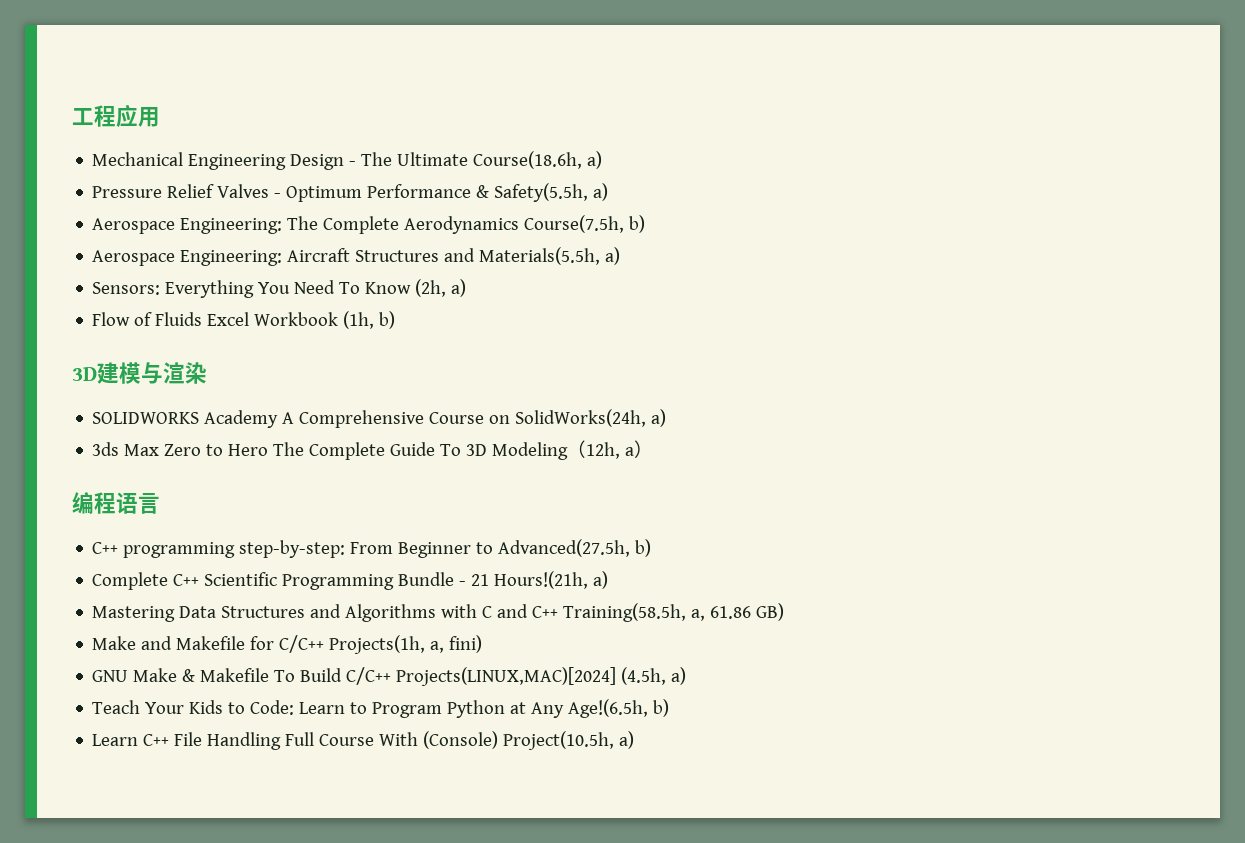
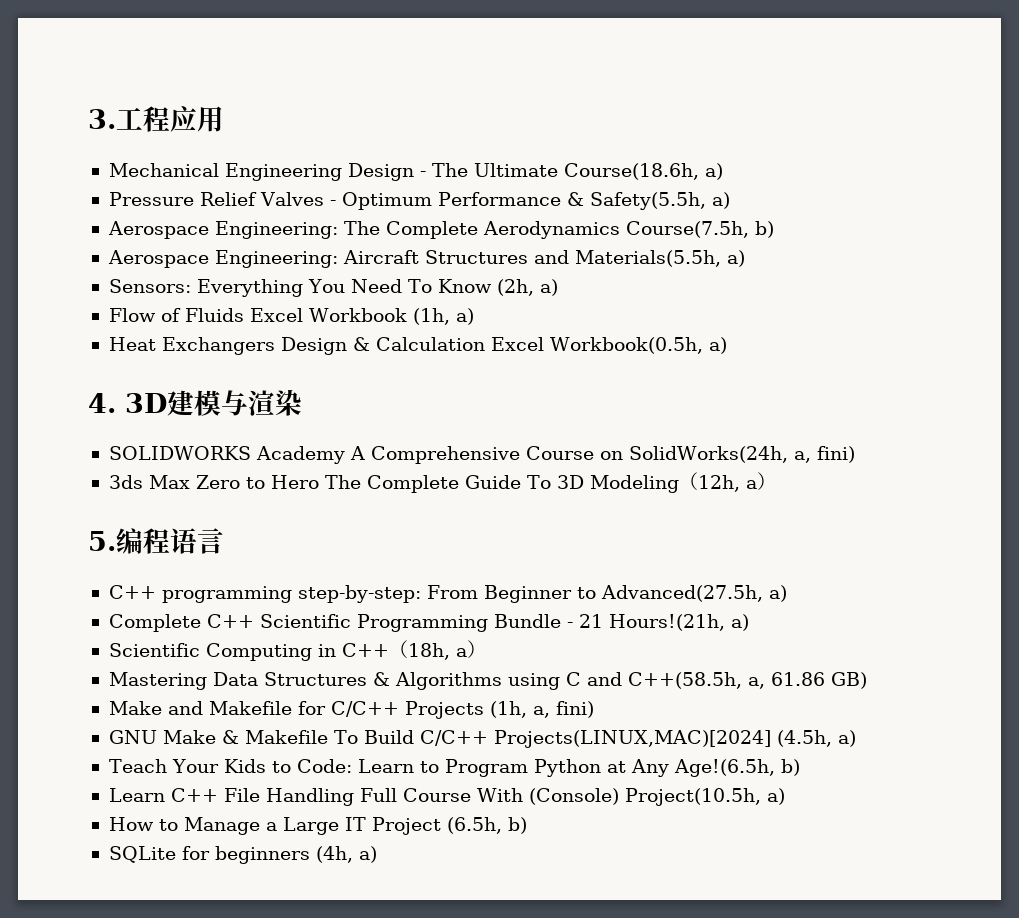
- 工程应用
+ 3.工程应用
- Flow of Fluids Excel Workbook (1h, b)
- 3D建模与渲染
+ Flow of Fluids Excel Workbook (1h, a)
+ Heat Exchangers Design & Calculation Excel Workbook(0.5h, a)
+ 4. 3D建模与渲染
- SOLIDWORKS Academy A Comprehensive Course on SolidWorks(24h, a)
+ SOLIDWORKS Academy A Comprehensive Course on SolidWorks(24h, a, fini)
- 编程语言
+ 5.编程语言
- C++ programming step-by-step: From Beginner to Advanced(27.5h, b)
+ C++ programming step-by-step: From Beginner to Advanced(27.5h, a)
- Mastering Data Structures and Algorithms with C and C++ Training(58.5h, a, 61.86 GB)
+ Scientific Computing in C++（18h, a）
+ Mastering Data Structures & Algorithms using C and C++(58.5h, a, 61.86 GB)
- Make and Makefile for C/C++ Projects(1h, a, fini)
+ Make and Makefile for C/C++ Projects (1h, a, fini)
+ How to Manage a Large IT Project (6.5h, b)
+ SQLite for beginners (4h, a)

